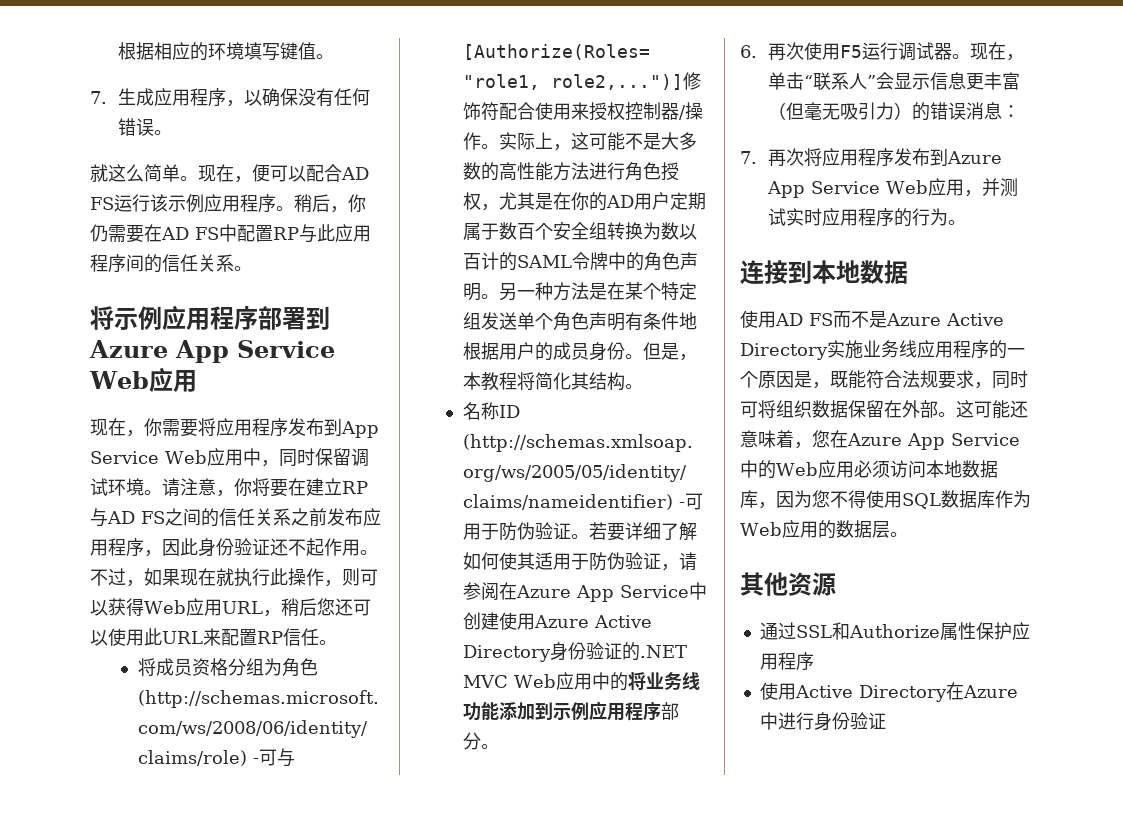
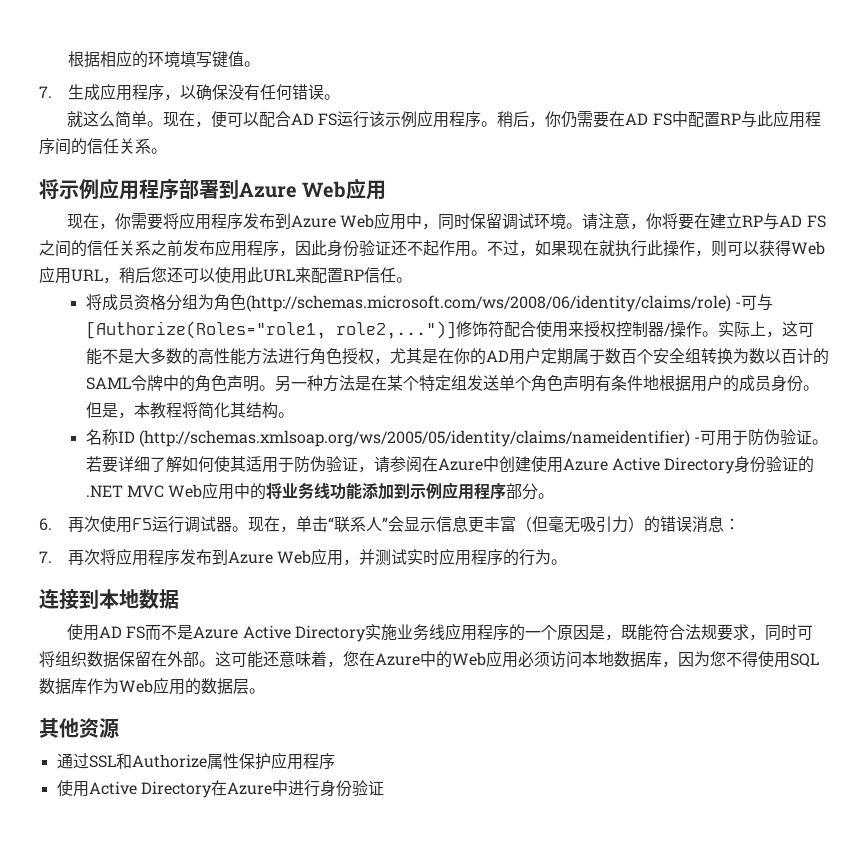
- 将示例应用程序部署到Azure App Service Web应用
+ 将示例应用程序部署到Azure Web应用
- 现在，你需要将应用程序发布到App Service Web应用中，同时保留调试环境。
+ 现在，你需要将应用程序发布到Azure Web应用中，同时保留调试环境。
- 若要详细了解如何使其适用于防伪验证，请参阅在Azure App Service中创建使用Azure Active Directory身份验证的.NET MVC Web应用中的将业务线功能添加到示例应用程序部分。
+ 若要详细了解如何使其适用于防伪验证，请参阅在Azure中创建使用Azure Active Directory身份验证的.NET MVC Web应用中的将业务线功能添加到示例应用程序部分。
- 7.再次将应用程序发布到Azure App Service Web应用，并测试实时应用程序的行为。
+ 7.再次将应用程序发布到Azure Web应用，并测试实时应用程序的行为。
- 这可能还意味着，您在Azure App Service中的Web应用必须访问本地数据库，因为您不得使用SQL数据库作为Web应用的数据层。
+ 这可能还意味着，您在Azure中的Web应用必须访问本地数据库，因为您不得使用SQL数据库作为Web应用的数据层。

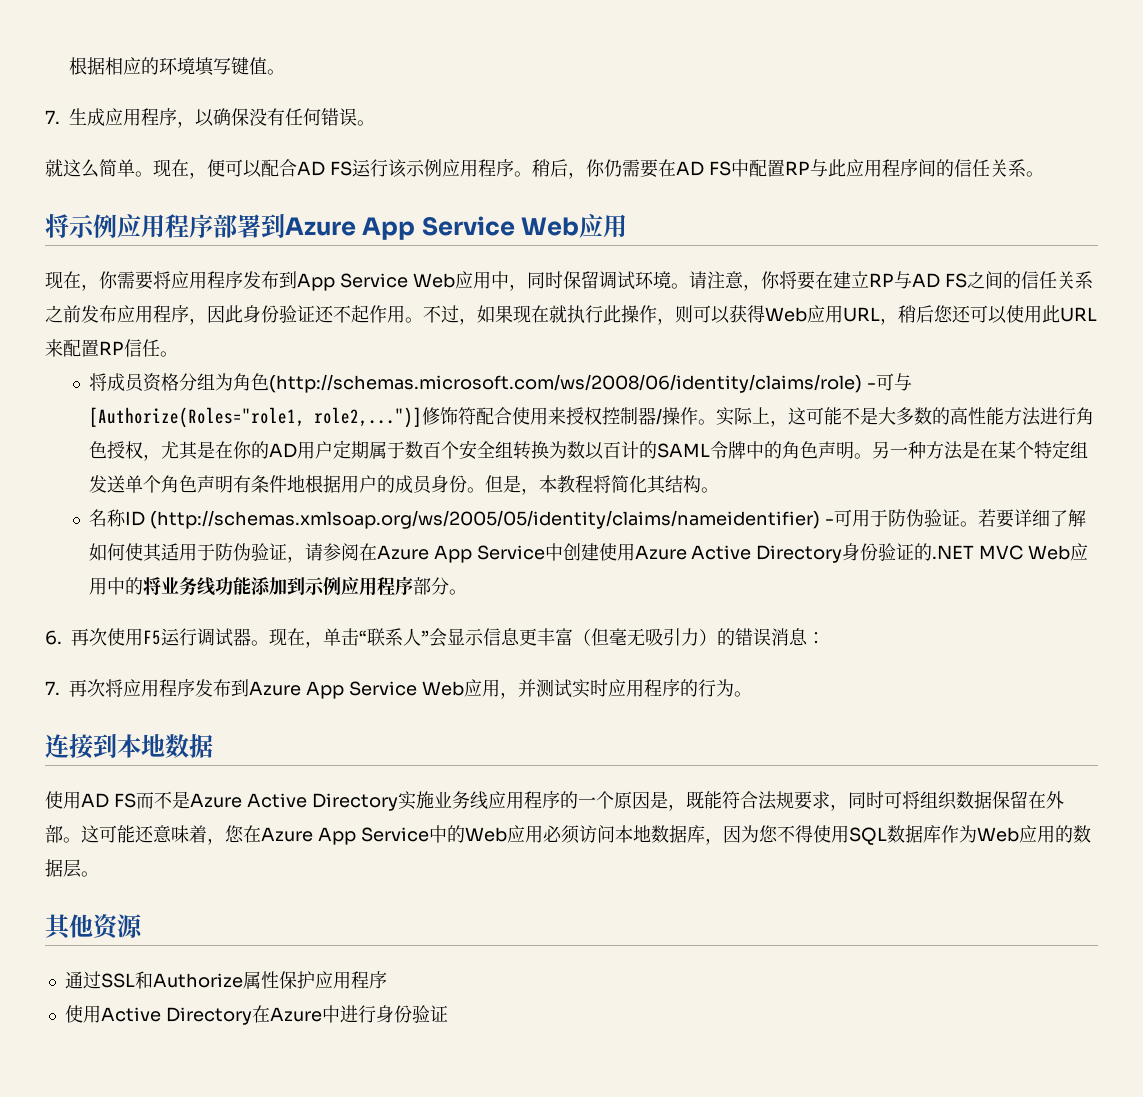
- 将示例应用程序部署到Azure Web应用
+ 将示例应用程序部署到Azure App Service Web应用
- 现在，你需要将应用程序发布到Azure Web应用中，同时保留调试环境。
+ 现在，你需要将应用程序发布到App Service Web应用中，同时保留调试环境。
- 若要详细了解如何使其适用于防伪验证，请参阅在Azure中创建使用Azure Active Directory身份验证的.NET MVC Web应用中的将业务线功能添加到示例应用程序部分。
+ 若要详细了解如何使其适用于防伪验证，请参阅在Azure App Service中创建使用Azure Active Directory身份验证的.NET MVC Web应用中的将业务线功能添加到示例应用程序部分。
- 7.再次将应用程序发布到Azure Web应用，并测试实时应用程序的行为。
+ 7.再次将应用程序发布到Azure App Service Web应用，并测试实时应用程序的行为。
- 这可能还意味着，您在Azure中的Web应用必须访问本地数据库，因为您不得使用SQL数据库作为Web应用的数据层。
+ 这可能还意味着，您在Azure App Service中的Web应用必须访问本地数据库，因为您不得使用SQL数据库作为Web应用的数据层。

